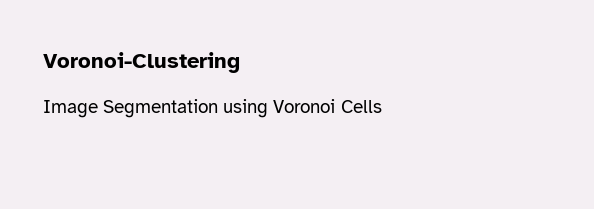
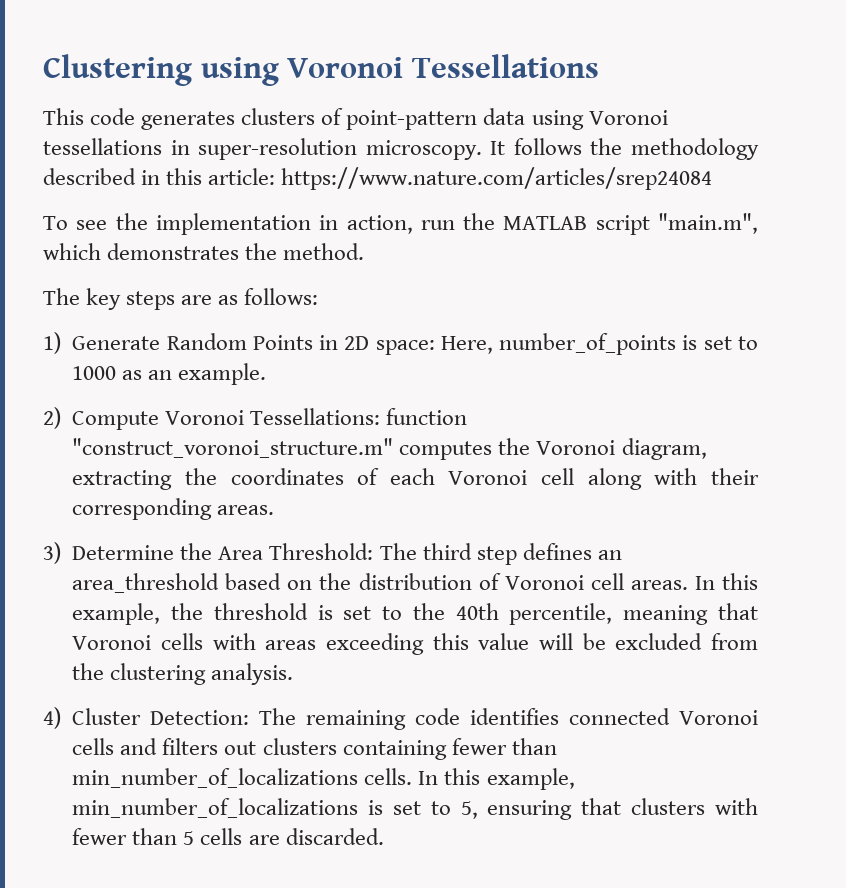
- Voronoi-Clustering
- Image Segmentation using Voronoi Cells
+ Clustering using Voronoi Tessellations
+ This code generates clusters of point-pattern data using Voronoi tessellations in super-resolution microscopy. It follows the methodology described in this article: https://www.nature.com/articles/srep24084
+ To see the implementation in action, run the MATLAB script "main.m", which demonstrates the method.
+ The key steps are as follows:
+ 1) Generate Random Points in 2D space: Here, number_of_points is set to 1000 as an example.
+ 2) Compute Voronoi Tessellations: function "construct_voronoi_structure.m" computes the Voronoi diagram, extracting the coordinates of each Voronoi cell along with their corresponding areas.
+ 3) Determine the Area Threshold: The third step defines an area_threshold based on the distribution of Voronoi cell areas. In this example, the threshold is set to the 40th percentile, meaning that Voronoi cells with areas exceeding this value will be excluded from the clustering analysis.
+ 4) Cluster Detection: The remaining code identifies connected Voronoi cells and filters out clusters containing fewer than min_number_of_localizations cells. In this example, min_number_of_localizations is set to 5, ensuring that clusters with fewer than 5 cells are discarded.

